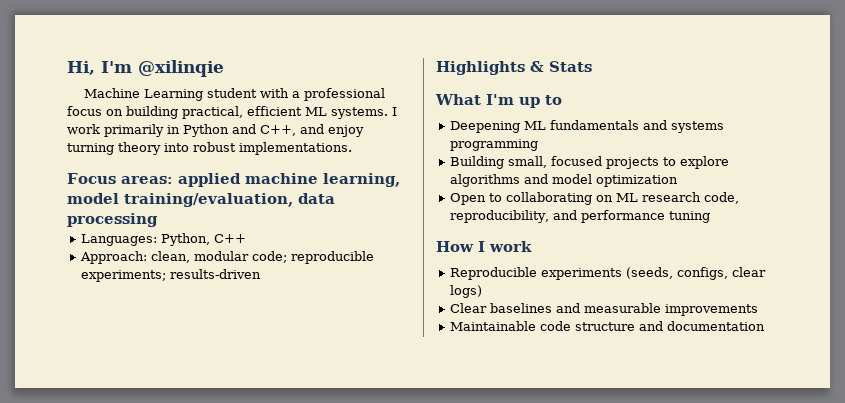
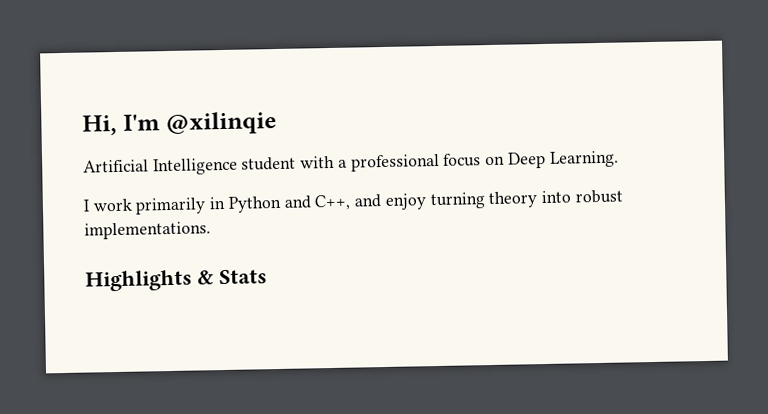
- Machine Learning student with a professional focus on building practical, efficient ML systems. I work primarily in Python and C++, and enjoy turning theory into robust implementations.
+ Artificial Intelligence student with a professional focus on Deep Learning.
+ I work primarily in Python and C++, and enjoy turning theory into robust implementations.
- Focus areas: applied machine learning, model training/evaluation, data processing
- Languages: Python, C++
- Approach: clean, modular code; reproducible experiments; results-driven
  Highlights & Stats
- What I'm up to
- Deepening ML fundamentals and systems programming
- Building small, focused projects to explore algorithms and model optimization
- Open to collaborating on ML research code, reproducibility, and performance tuning
- How I work
- Reproducible experiments (seeds, configs, clear logs)
- Clear baselines and measurable improvements
- Maintainable code structure and documentation

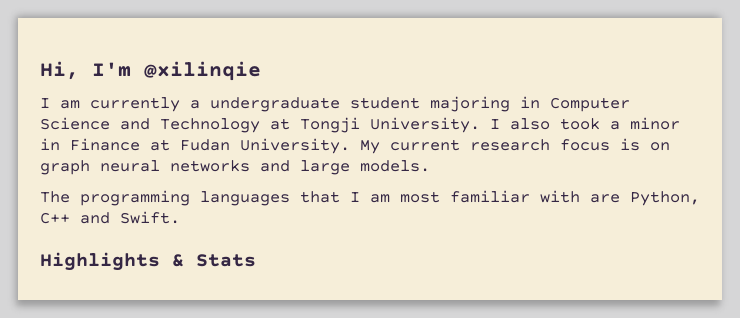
- Artificial Intelligence student with a professional focus on Deep Learning.
- I work primarily in Python and C++, and enjoy turning theory into robust implementations.
+ I am currently a undergraduate student majoring in Computer Science and Technology at Tongji University. I also took a minor in Finance at Fudan University. My current research focus is on graph neural networks and large models.
+ The programming languages that I am most familiar with are Python, C++ and Swift.

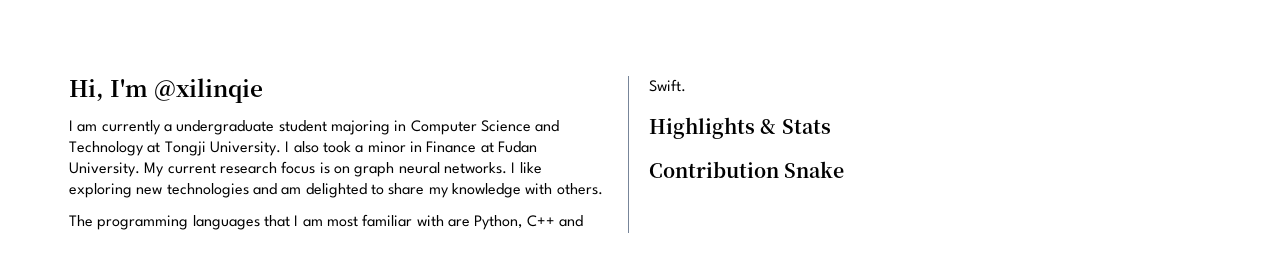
- My current research focus is on graph neural networks and large models.
+ My current research focus is on graph neural networks. I like exploring new technologies and am delighted to share my knowledge with others.
+ Contribution Snake

